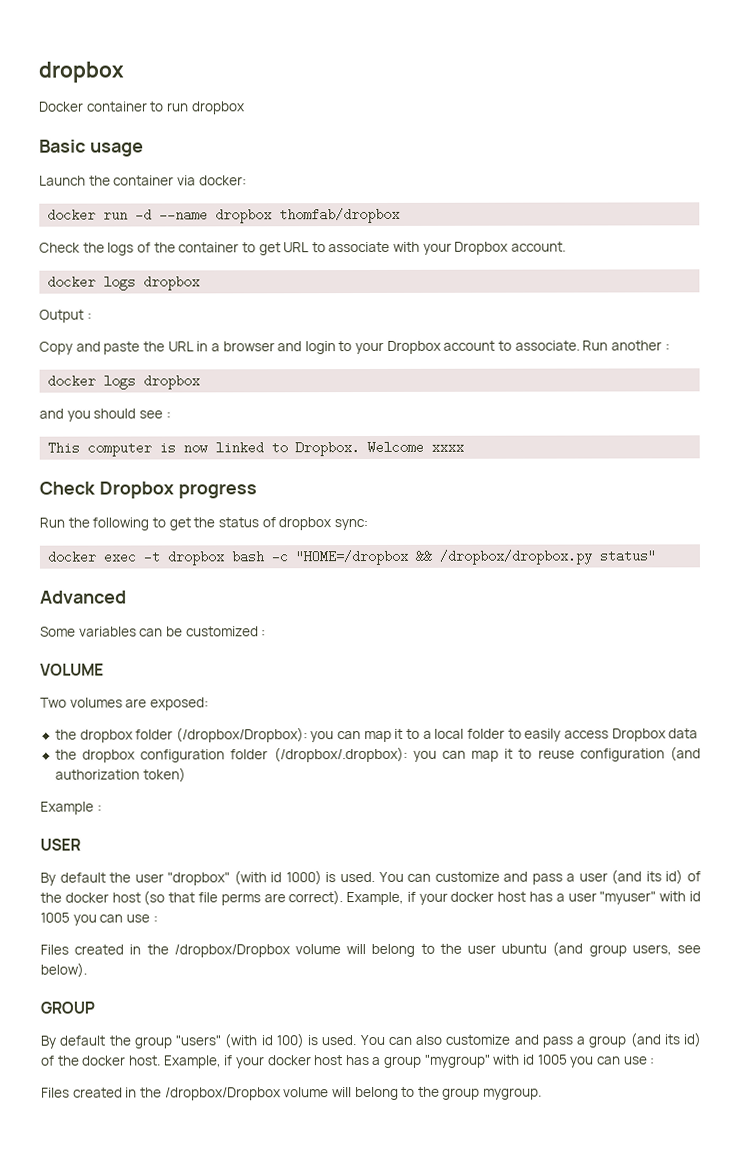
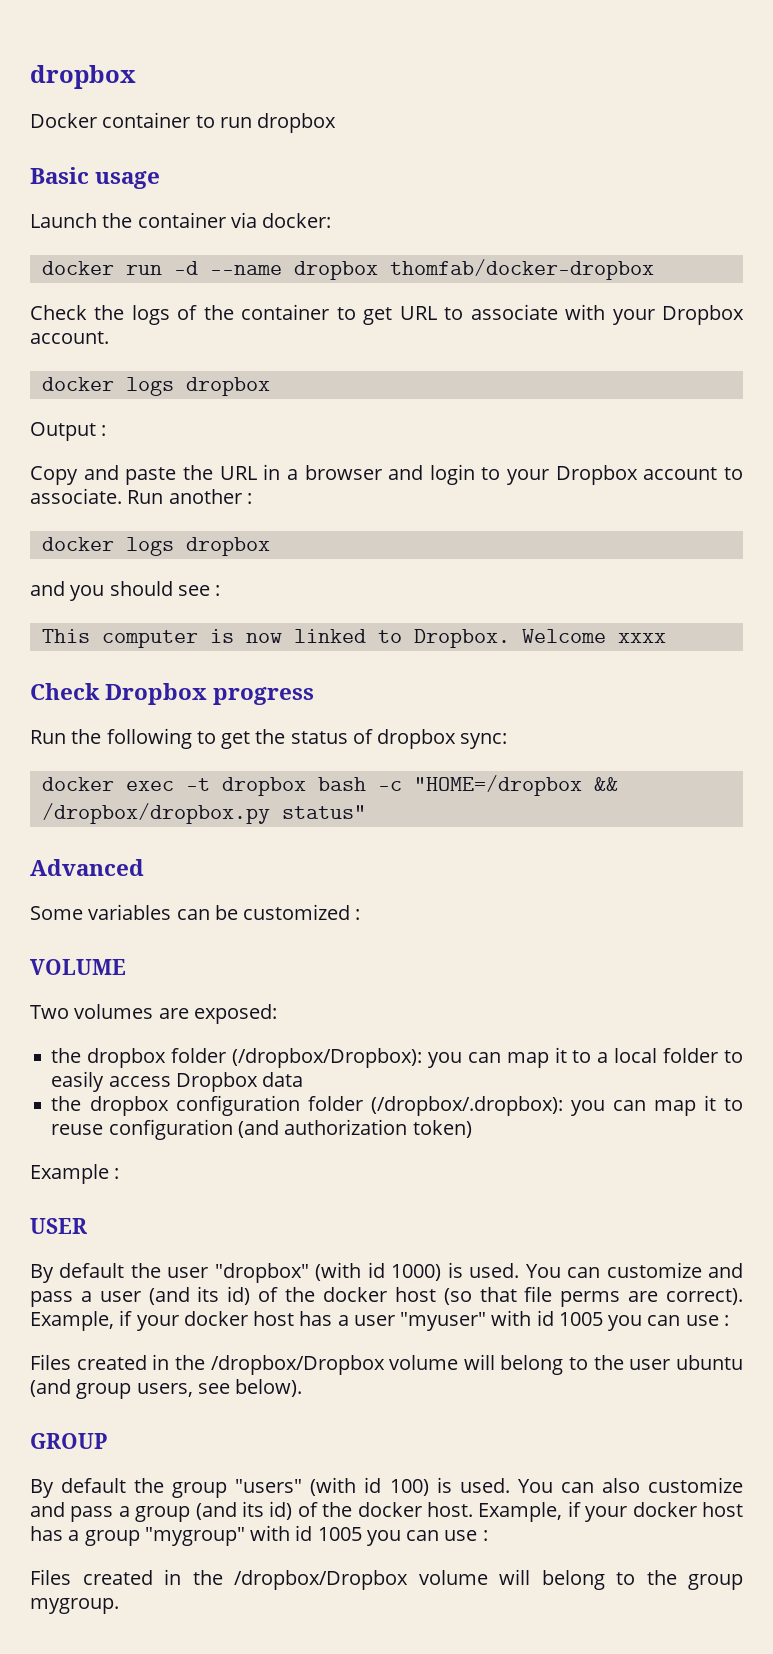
- docker run -d --name dropbox thomfab/dropbox
+ docker run -d --name dropbox thomfab/docker-dropbox

